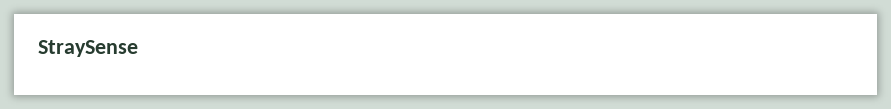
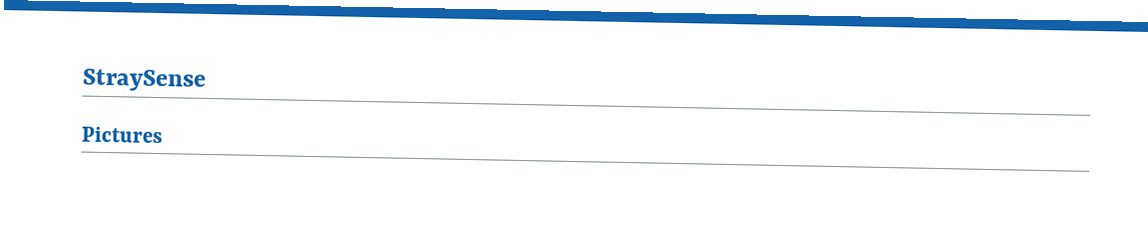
+ Pictures

